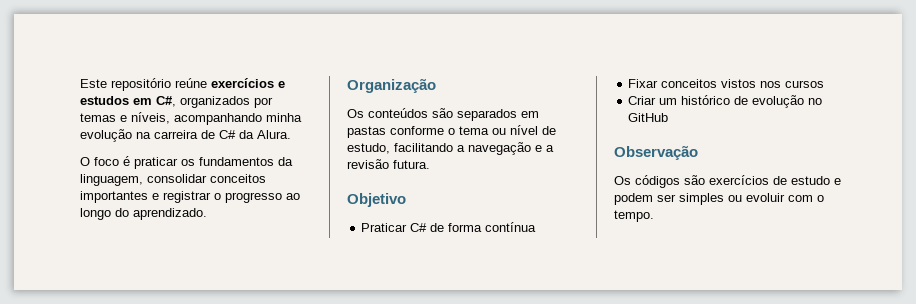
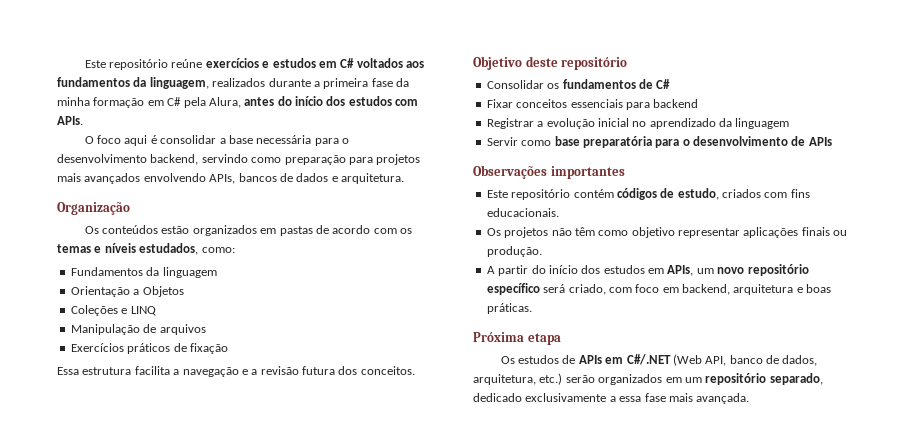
- Este repositório reúne exercícios e estudos em C#, organizados por temas e níveis, acompanhando minha evolução na carreira de C# da Alura.
- O foco é praticar os fundamentos da linguagem, consolidar conceitos importantes e registrar o progresso ao longo do aprendizado.
+ Este repositório reúne exercícios e estudos em C# voltados aos fundamentos da linguagem, realizados durante a primeira fase da minha formação em C# pela Alura, antes do início dos estudos com APIs.
+ O foco aqui é consolidar a base necessária para o desenvolvimento backend, servindo como preparação para projetos mais avançados envolvendo APIs, bancos de dados e arquitetura.
  Organização
- Os conteúdos são separados em pastas conforme o tema ou nível de estudo, facilitando a navegação e a revisão futura.
- Objetivo
- Praticar C# de forma contínua
- Fixar conceitos vistos nos cursos
- Criar um histórico de evolução no GitHub
- Observação
- Os códigos são exercícios de estudo e podem ser simples ou evoluir com o tempo.
+ Os conteúdos estão organizados em pastas de acordo com os temas e níveis estudados, como:
+ Fundamentos da linguagem
+ Orientação a Objetos
+ Coleções e LINQ
+ Manipulação de arquivos
+ Exercícios práticos de fixação
+ Essa estrutura facilita a navegação e a revisão futura dos conceitos.
+ Objetivo deste repositório
+ Consolidar os fundamentos de C#
+ Fixar conceitos essenciais para backend
+ Registrar a evolução inicial no aprendizado da linguagem
+ Servir como base preparatória para o desenvolvimento de APIs
+ Observações importantes
+ Este repositório contém códigos de estudo, criados com fins educacionais.
+ Os projetos não têm como objetivo representar aplicações finais ou produção.
+ A partir do início dos estudos em APIs, um novo repositório específico será criado, com foco em backend, arquitetura e boas práticas.
+ Próxima etapa
+ Os estudos de APIs em C#/.NET (Web API, banco de dados, arquitetura, etc.) serão organizados em um repositório separado, dedicado exclusivamente a essa fase mais avançada.

